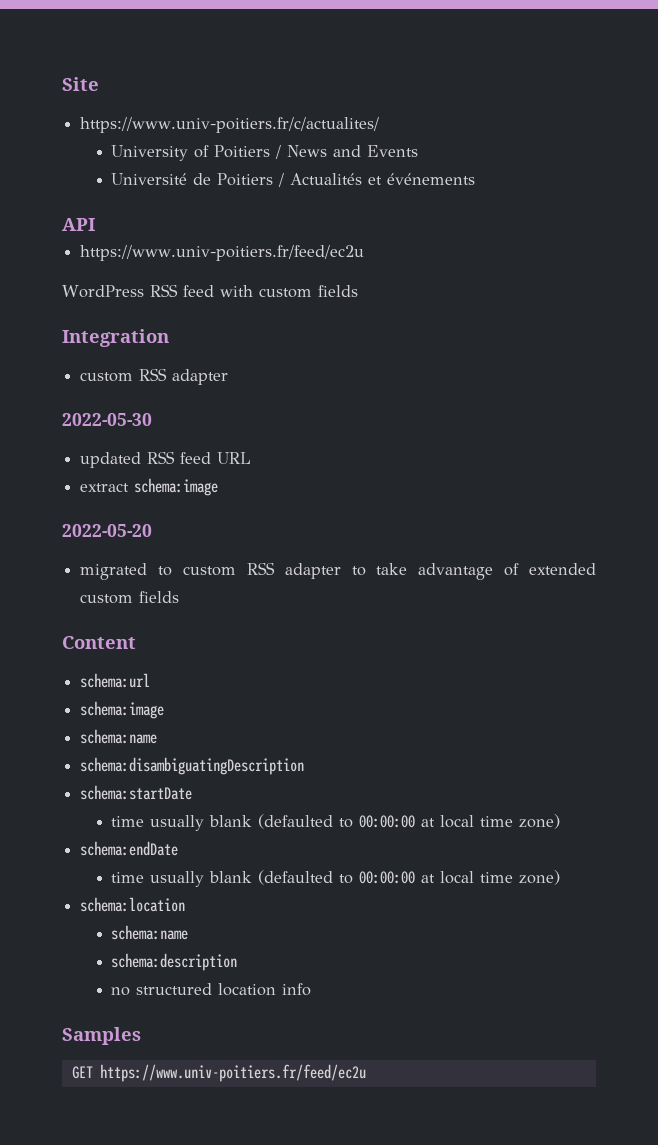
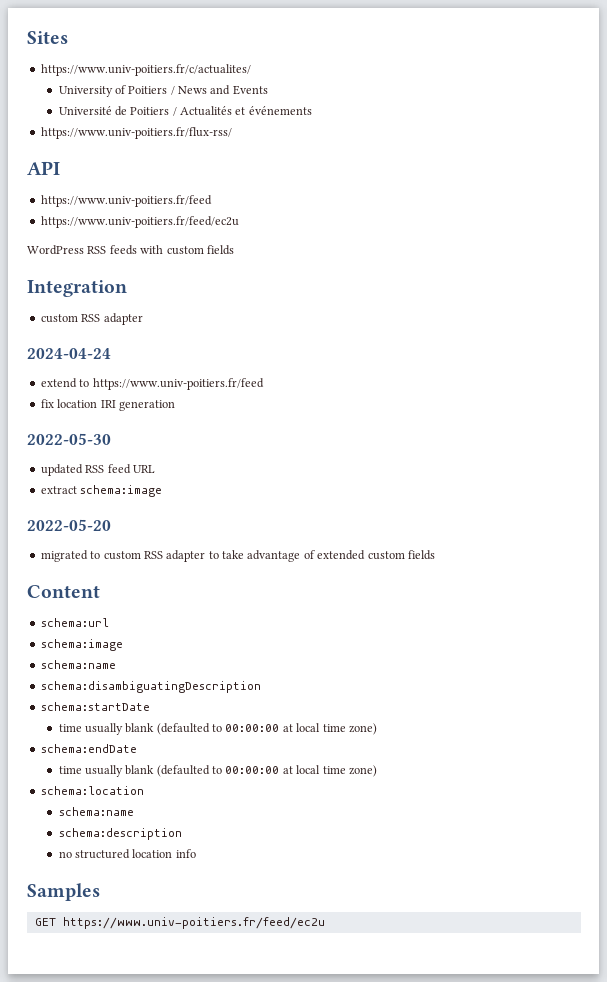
- Site
+ Sites
+ https://www.univ-poitiers.fr/flux-rss/
  API
+ https://www.univ-poitiers.fr/feed
- WordPress RSS feed with custom fields
+ WordPress RSS feeds with custom fields
+ 2024-04-24
+ extend to https://www.univ-poitiers.fr/feed
+ fix location IRI generation

